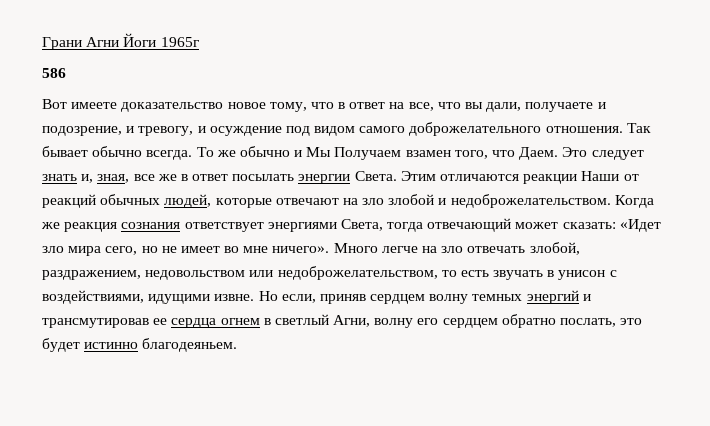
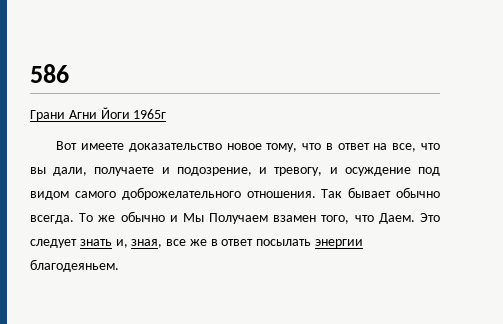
+ 586
- 586
- Это следует знать и, зная, все же в ответ посылать энергии Света. Этим отличаются реакции Наши от реакций обычных людей, которые отвечают на зло злобой и недоброжелательством. Когда же реакция сознания ответствует энергиями Света, тогда отвечающий может сказать: «Идет зло мира сего, но не имеет во мне ничего». Много легче на зло отвечать злобой, раздражением, недовольством или недоброжелательством, то есть звучать в унисон с воздействиями, идущими извне. Но если, приняв сердцем волну темных энергий и трансмутировав ее сердца огнем в светлый Агни, волну его сердцем обратно послать, это будет истинно благодеяньем.
+ Это следует знать и, зная, все же в ответ посылать энергии благодеяньем.

